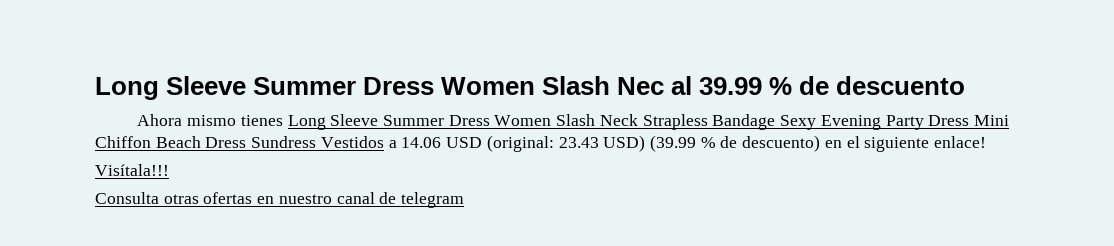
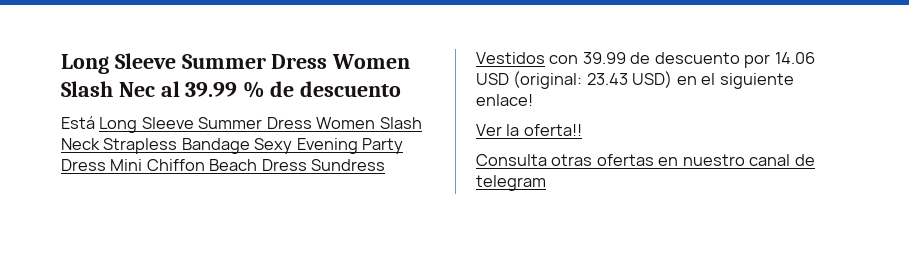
- Ahora mismo tienes Long Sleeve Summer Dress Women Slash Neck Strapless Bandage Sexy Evening Party Dress Mini Chiffon Beach Dress Sundress Vestidos a 14.06 USD (original: 23.43 USD) (39.99 % de descuento) en el siguiente enlace!
+ Está Long Sleeve Summer Dress Women Slash Neck Strapless Bandage Sexy Evening Party Dress Mini Chiffon Beach Dress Sundress Vestidos con 39.99 de descuento por 14.06 USD (original: 23.43 USD) en el siguiente enlace!
- Visítala!!!
+ Ver la oferta!!

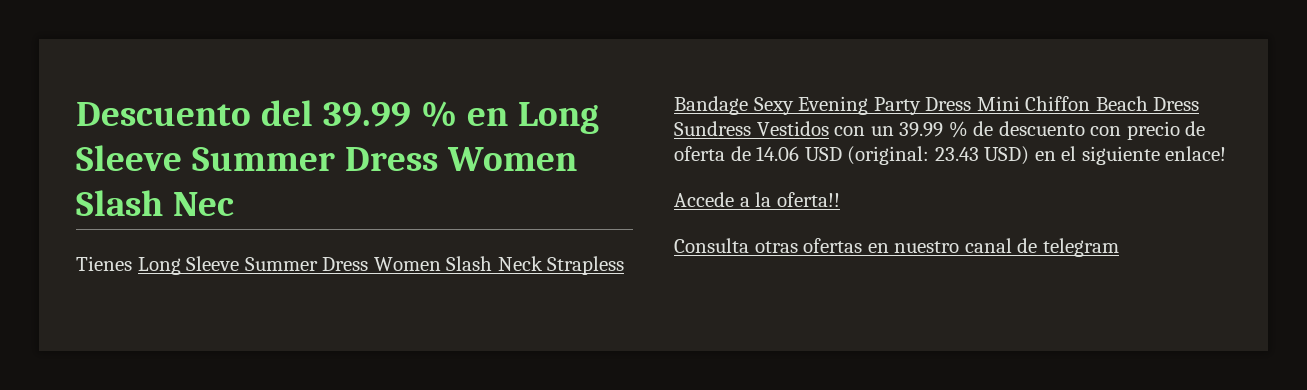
- Long Sleeve Summer Dress Women Slash Nec al 39.99 % de descuento
- Está Long Sleeve Summer Dress Women Slash Neck Strapless Bandage Sexy Evening Party Dress Mini Chiffon Beach Dress Sundress Vestidos con 39.99 de descuento por 14.06 USD (original: 23.43 USD) en el siguiente enlace!
+ Descuento del 39.99 % en Long Sleeve Summer Dress Women Slash Nec
+ Tienes Long Sleeve Summer Dress Women Slash Neck Strapless Bandage Sexy Evening Party Dress Mini Chiffon Beach Dress Sundress Vestidos con un 39.99 % de descuento con precio de oferta de 14.06 USD (original: 23.43 USD) en el siguiente enlace!
- Ver la oferta!!
+ Accede a la oferta!!

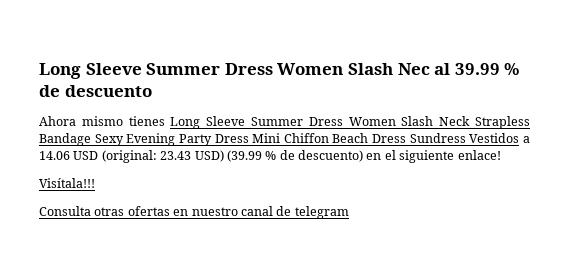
- Descuento del 39.99 % en Long Sleeve Summer Dress Women Slash Nec
- Tienes Long Sleeve Summer Dress Women Slash Neck Strapless Bandage Sexy Evening Party Dress Mini Chiffon Beach Dress Sundress Vestidos con un 39.99 % de descuento con precio de oferta de 14.06 USD (original: 23.43 USD) en el siguiente enlace!
+ Long Sleeve Summer Dress Women Slash Nec al 39.99 % de descuento
+ Ahora mismo tienes Long Sleeve Summer Dress Women Slash Neck Strapless Bandage Sexy Evening Party Dress Mini Chiffon Beach Dress Sundress Vestidos a 14.06 USD (original: 23.43 USD) (39.99 % de descuento) en el siguiente enlace!
- Accede a la oferta!!
+ Visítala!!!

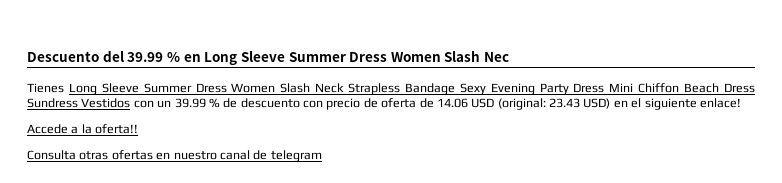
- Long Sleeve Summer Dress Women Slash Nec al 39.99 % de descuento
- Ahora mismo tienes Long Sleeve Summer Dress Women Slash Neck Strapless Bandage Sexy Evening Party Dress Mini Chiffon Beach Dress Sundress Vestidos a 14.06 USD (original: 23.43 USD) (39.99 % de descuento) en el siguiente enlace!
+ Descuento del 39.99 % en Long Sleeve Summer Dress Women Slash Nec
+ Tienes Long Sleeve Summer Dress Women Slash Neck Strapless Bandage Sexy Evening Party Dress Mini Chiffon Beach Dress Sundress Vestidos con un 39.99 % de descuento con precio de oferta de 14.06 USD (original: 23.43 USD) en el siguiente enlace!
- Visítala!!!
+ Accede a la oferta!!

